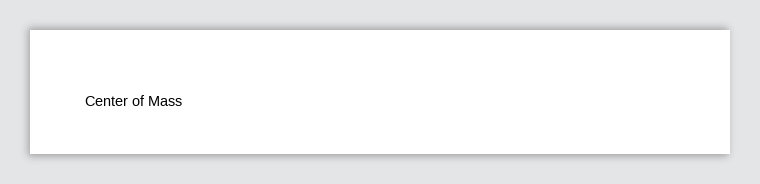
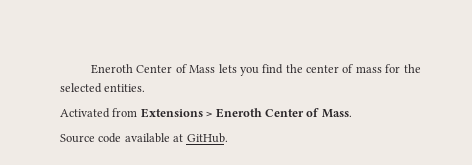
- Center of Mass
+ Eneroth Center of Mass lets you find the center of mass for the selected entities.
+ Activated from Extensions > Eneroth Center of Mass.
+ Source code available at GitHub.

